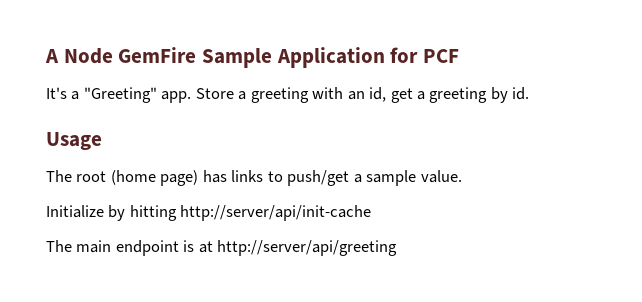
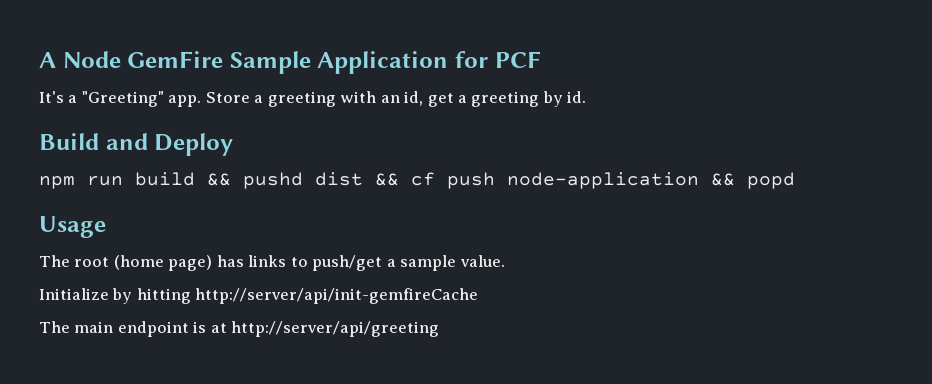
+ Build and Deploy
+ npm run build && pushd dist && cf push node-application && popd
- Initialize by hitting http://server/api/init-cache
+ Initialize by hitting http://server/api/init-gemfireCache

